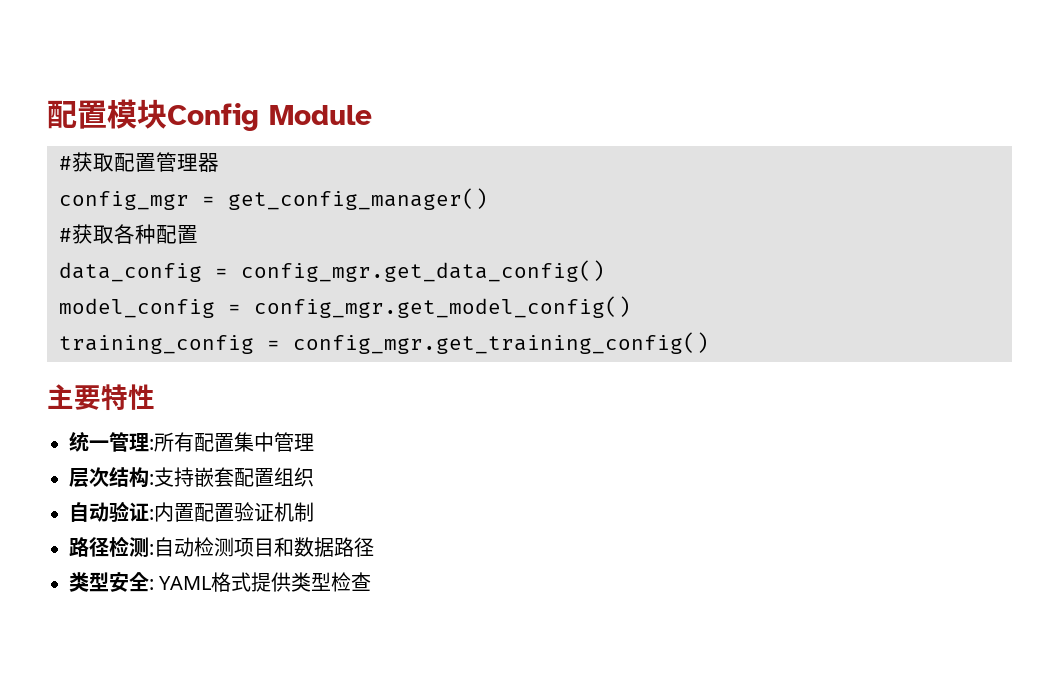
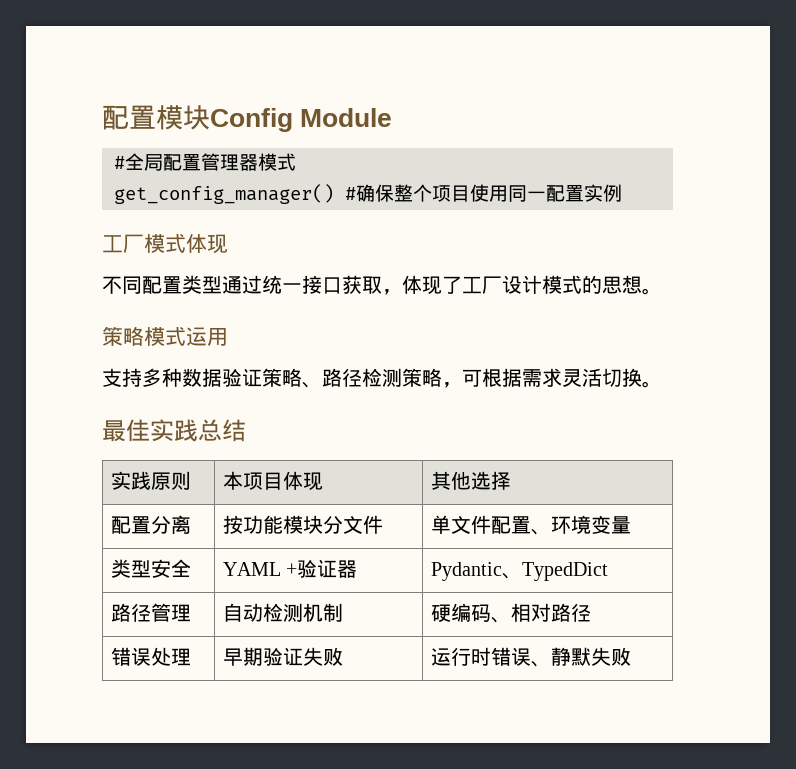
- #获取配置管理器
- config_mgr = get_config_manager()
- #获取各种配置
- data_config = config_mgr.get_data_config()
- model_config = config_mgr.get_model_config()
- training_config = config_mgr.get_training_config()
- 主要特性
- 统一管理:所有配置集中管理
- 层次结构:支持嵌套配置组织
- 自动验证:内置配置验证机制
- 路径检测:自动检测项目和数据路径
- 类型安全: YAML格式提供类型检查
+ #全局配置管理器模式
+ get_config_manager() #确保整个项目使用同一配置实例
+ 工厂模式体现
+ 不同配置类型通过统一接口获取，体现了工厂设计模式的思想。
+ 策略模式运用
+ 支持多种数据验证策略、路径检测策略，可根据需求灵活切换。
+ 最佳实践总结
+ 实践原则 | 本项目体现 | 其他选择
+ 配置分离 | 按功能模块分文件 | 单文件配置、环境变量
+ 类型安全 | YAML +验证器 | Pydantic、TypedDict
+ 路径管理 | 自动检测机制 | 硬编码、相对路径
+ 错误处理 | 早期验证失败 | 运行时错误、静默失败

